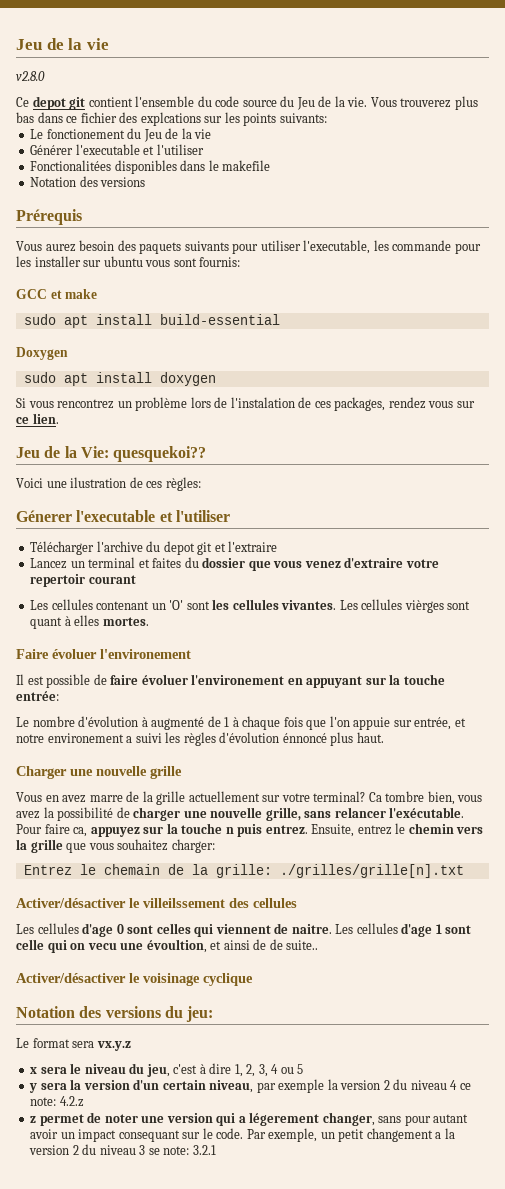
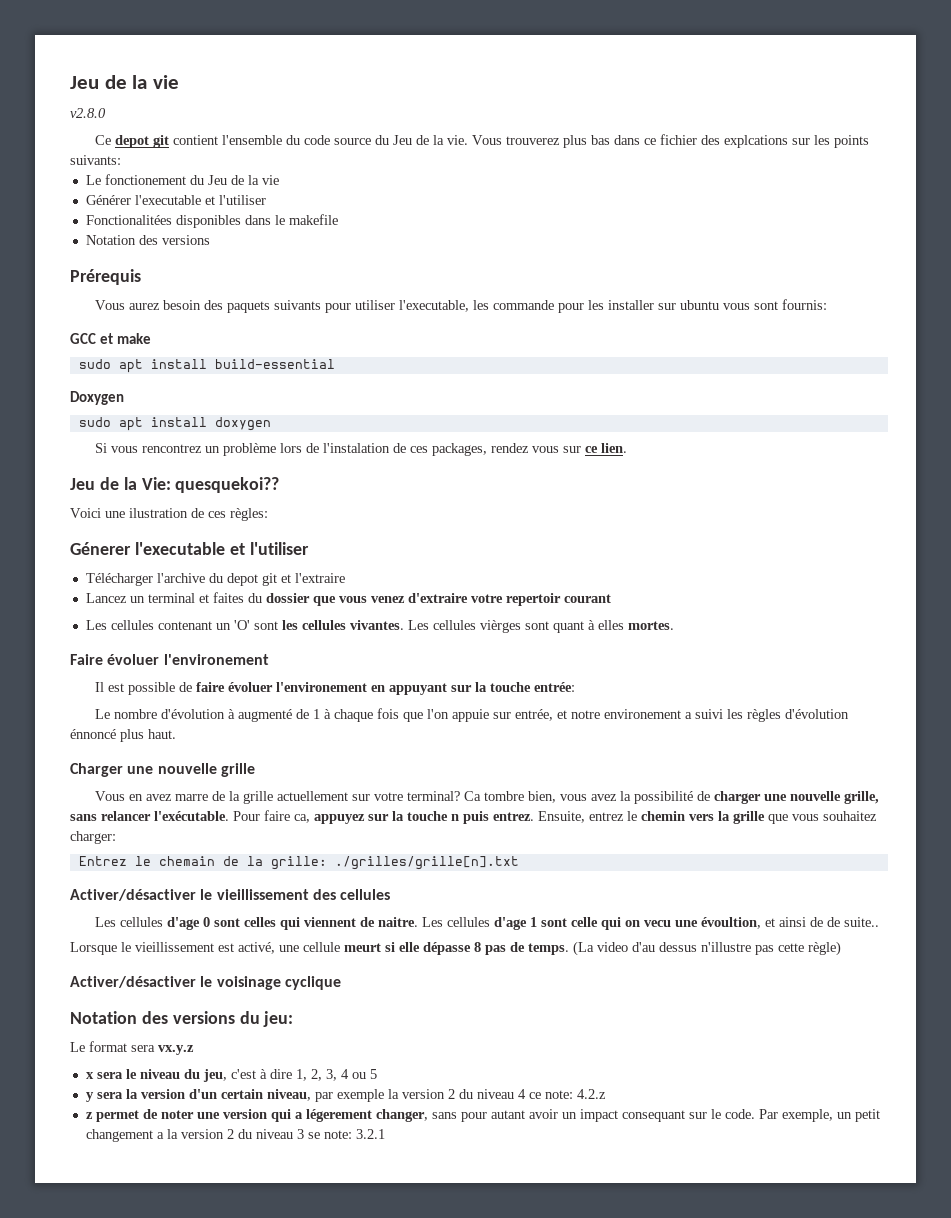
- Activer/désactiver le villeilssement des cellules
+ Activer/désactiver le vieillissement des cellules
+ Lorsque le vieillissement est activé, une cellule meurt si elle dépasse 8 pas de temps. (La video d'au dessus n'illustre pas cette règle)

